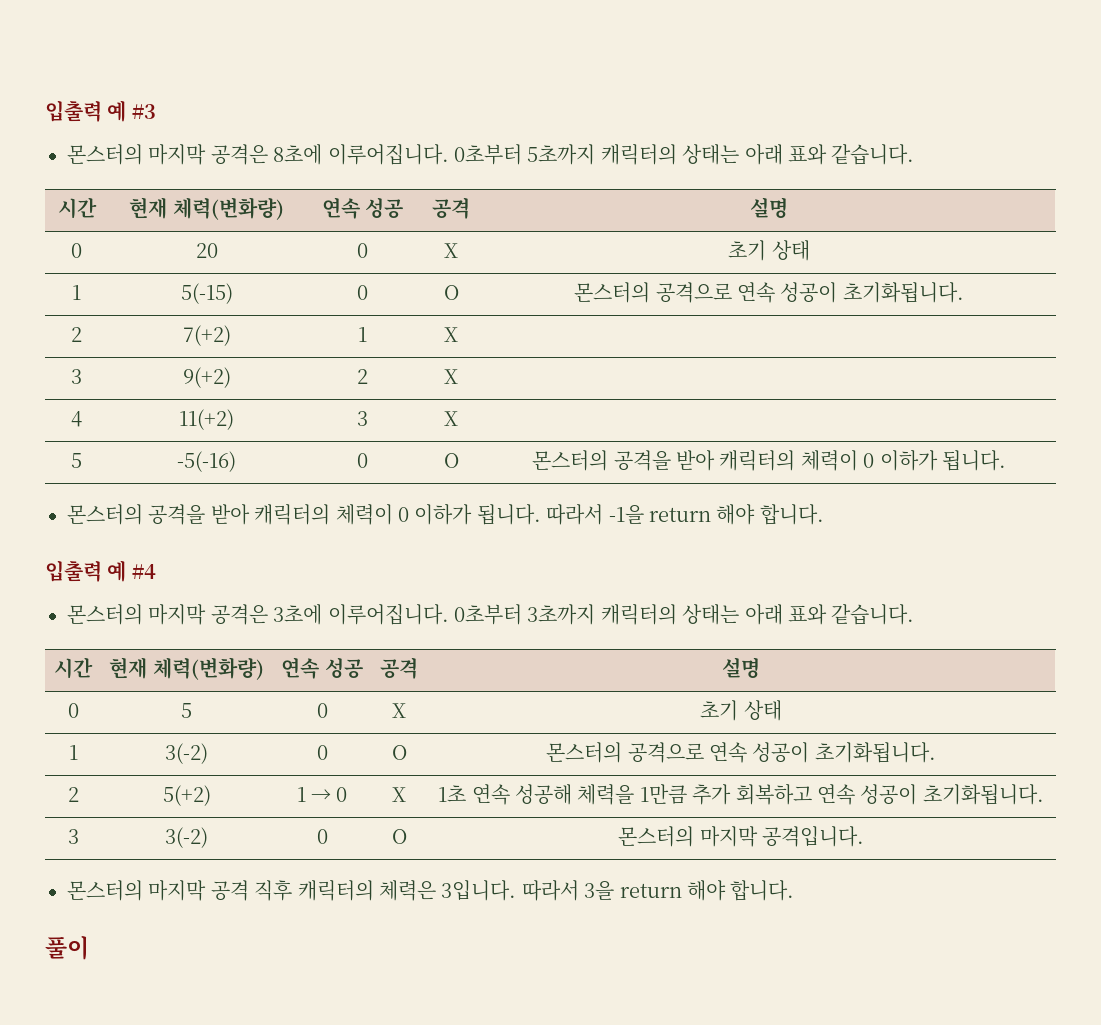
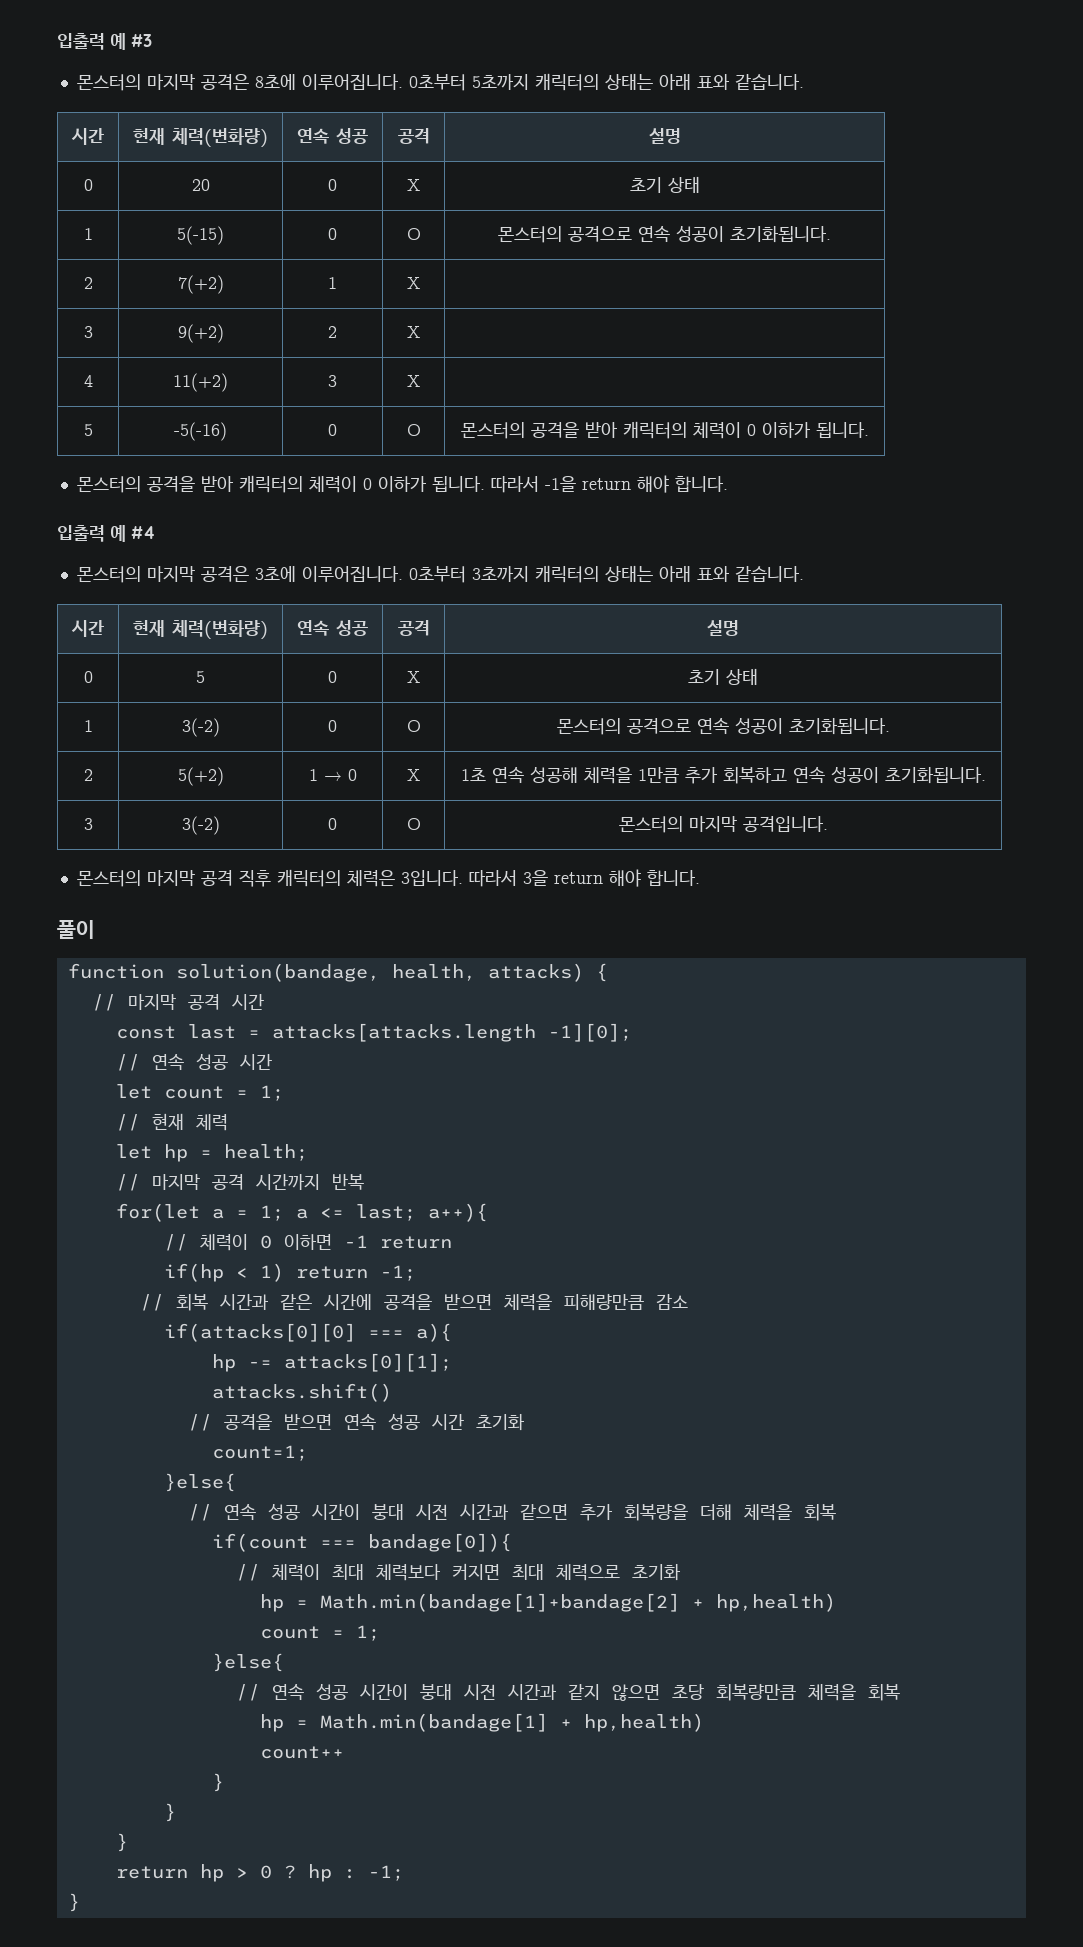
+ function solution(bandage, health, attacks) {
+ // 마지막 공격 시간
+ const last = attacks[attacks.length -1][0];
+ // 연속 성공 시간
+ let count = 1;
+ // 현재 체력
+ let hp = health;
+ // 마지막 공격 시간까지 반복
+ for(let a = 1; a <= last; a++){
+ // 체력이 0 이하면 -1 return
+ if(hp < 1) return -1;
+ // 회복 시간과 같은 시간에 공격을 받으면 체력을 피해량만큼 감소
+ if(attacks[0][0] === a){
+ hp -= attacks[0][1];
+ attacks.shift()
+ // 공격을 받으면 연속 성공 시간 초기화
+ count=1;
+ }else{
+ // 연속 성공 시간이 붕대 시전 시간과 같으면 추가 회복량을 더해 체력을 회복
+ if(count === bandage[0]){
+ // 체력이 최대 체력보다 커지면 최대 체력으로 초기화
+ hp = Math.min(bandage[1]+bandage[2] + hp,health)
+ count = 1;
+ }else{
+ // 연속 성공 시간이 붕대 시전 시간과 같지 않으면 초당 회복량만큼 체력을 회복
+ hp = Math.min(bandage[1] + hp,health)
+ count++
+ }
+ }
+ }
+ return hp > 0 ? hp : -1;
+ }

